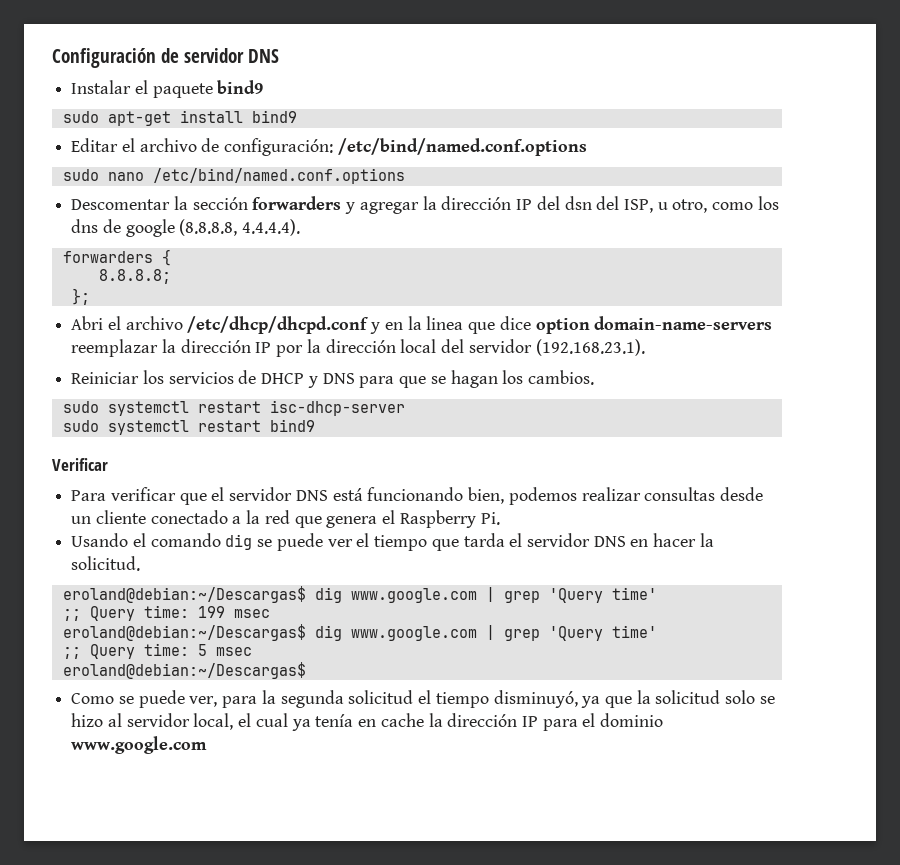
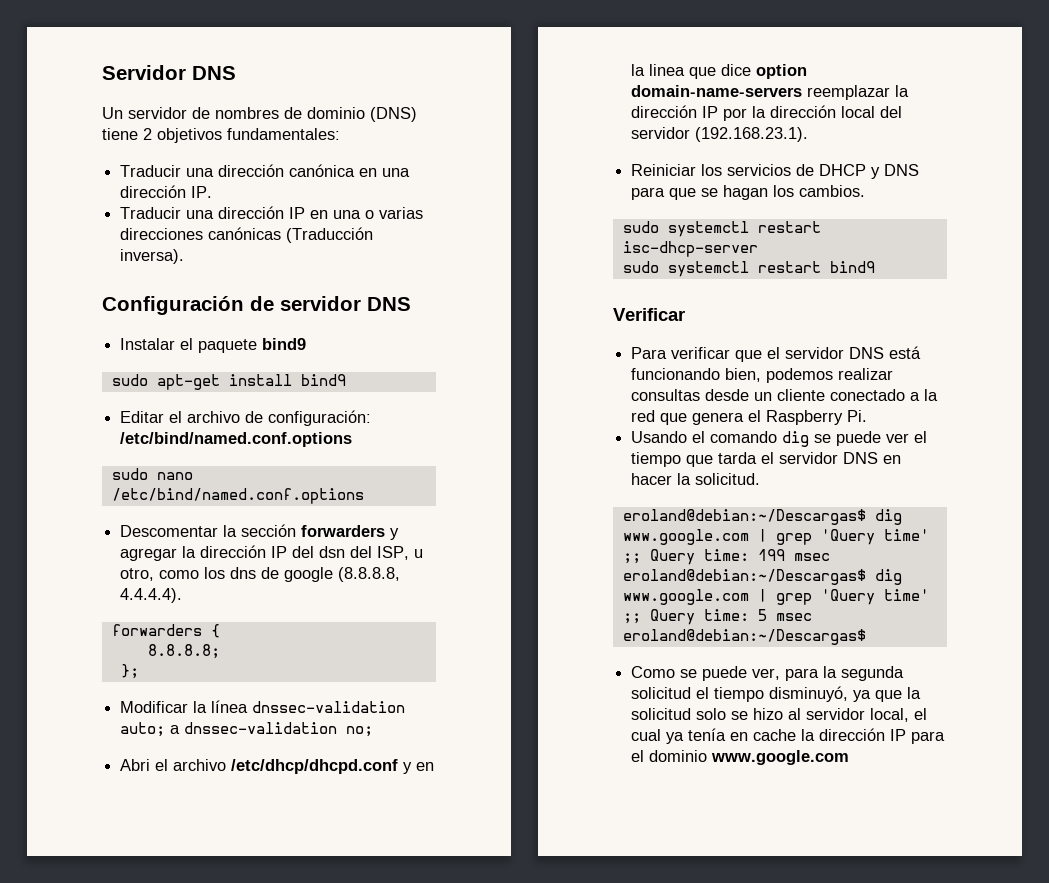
+ Servidor DNS
+ Un servidor de nombres de dominio (DNS) tiene 2 objetivos fundamentales:
+ Traducir una dirección canónica en una dirección IP.
+ Traducir una dirección IP en una o varias direcciones canónicas (Traducción inversa).
+ Modificar la línea dnssec-validation auto; a dnssec-validation no;

